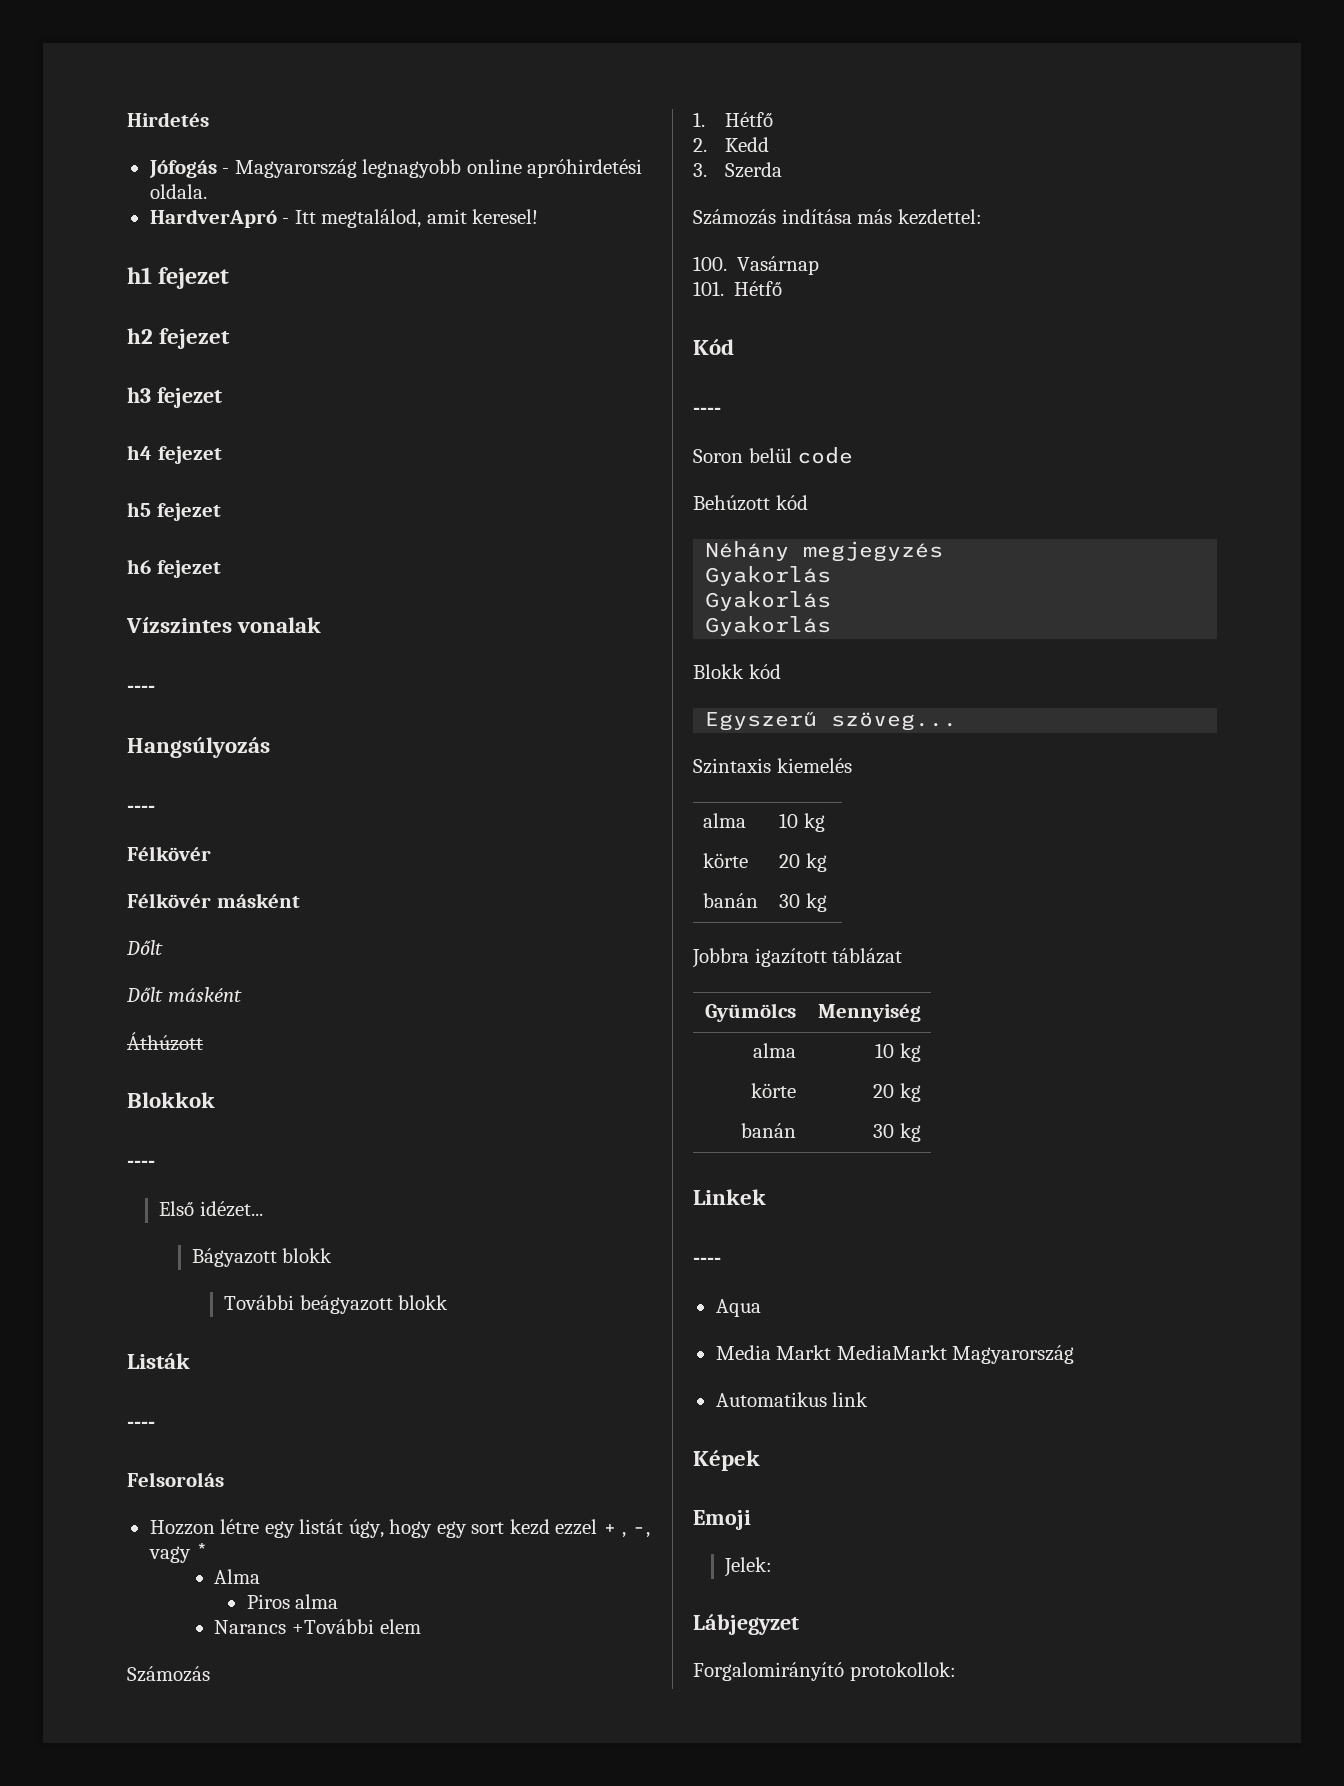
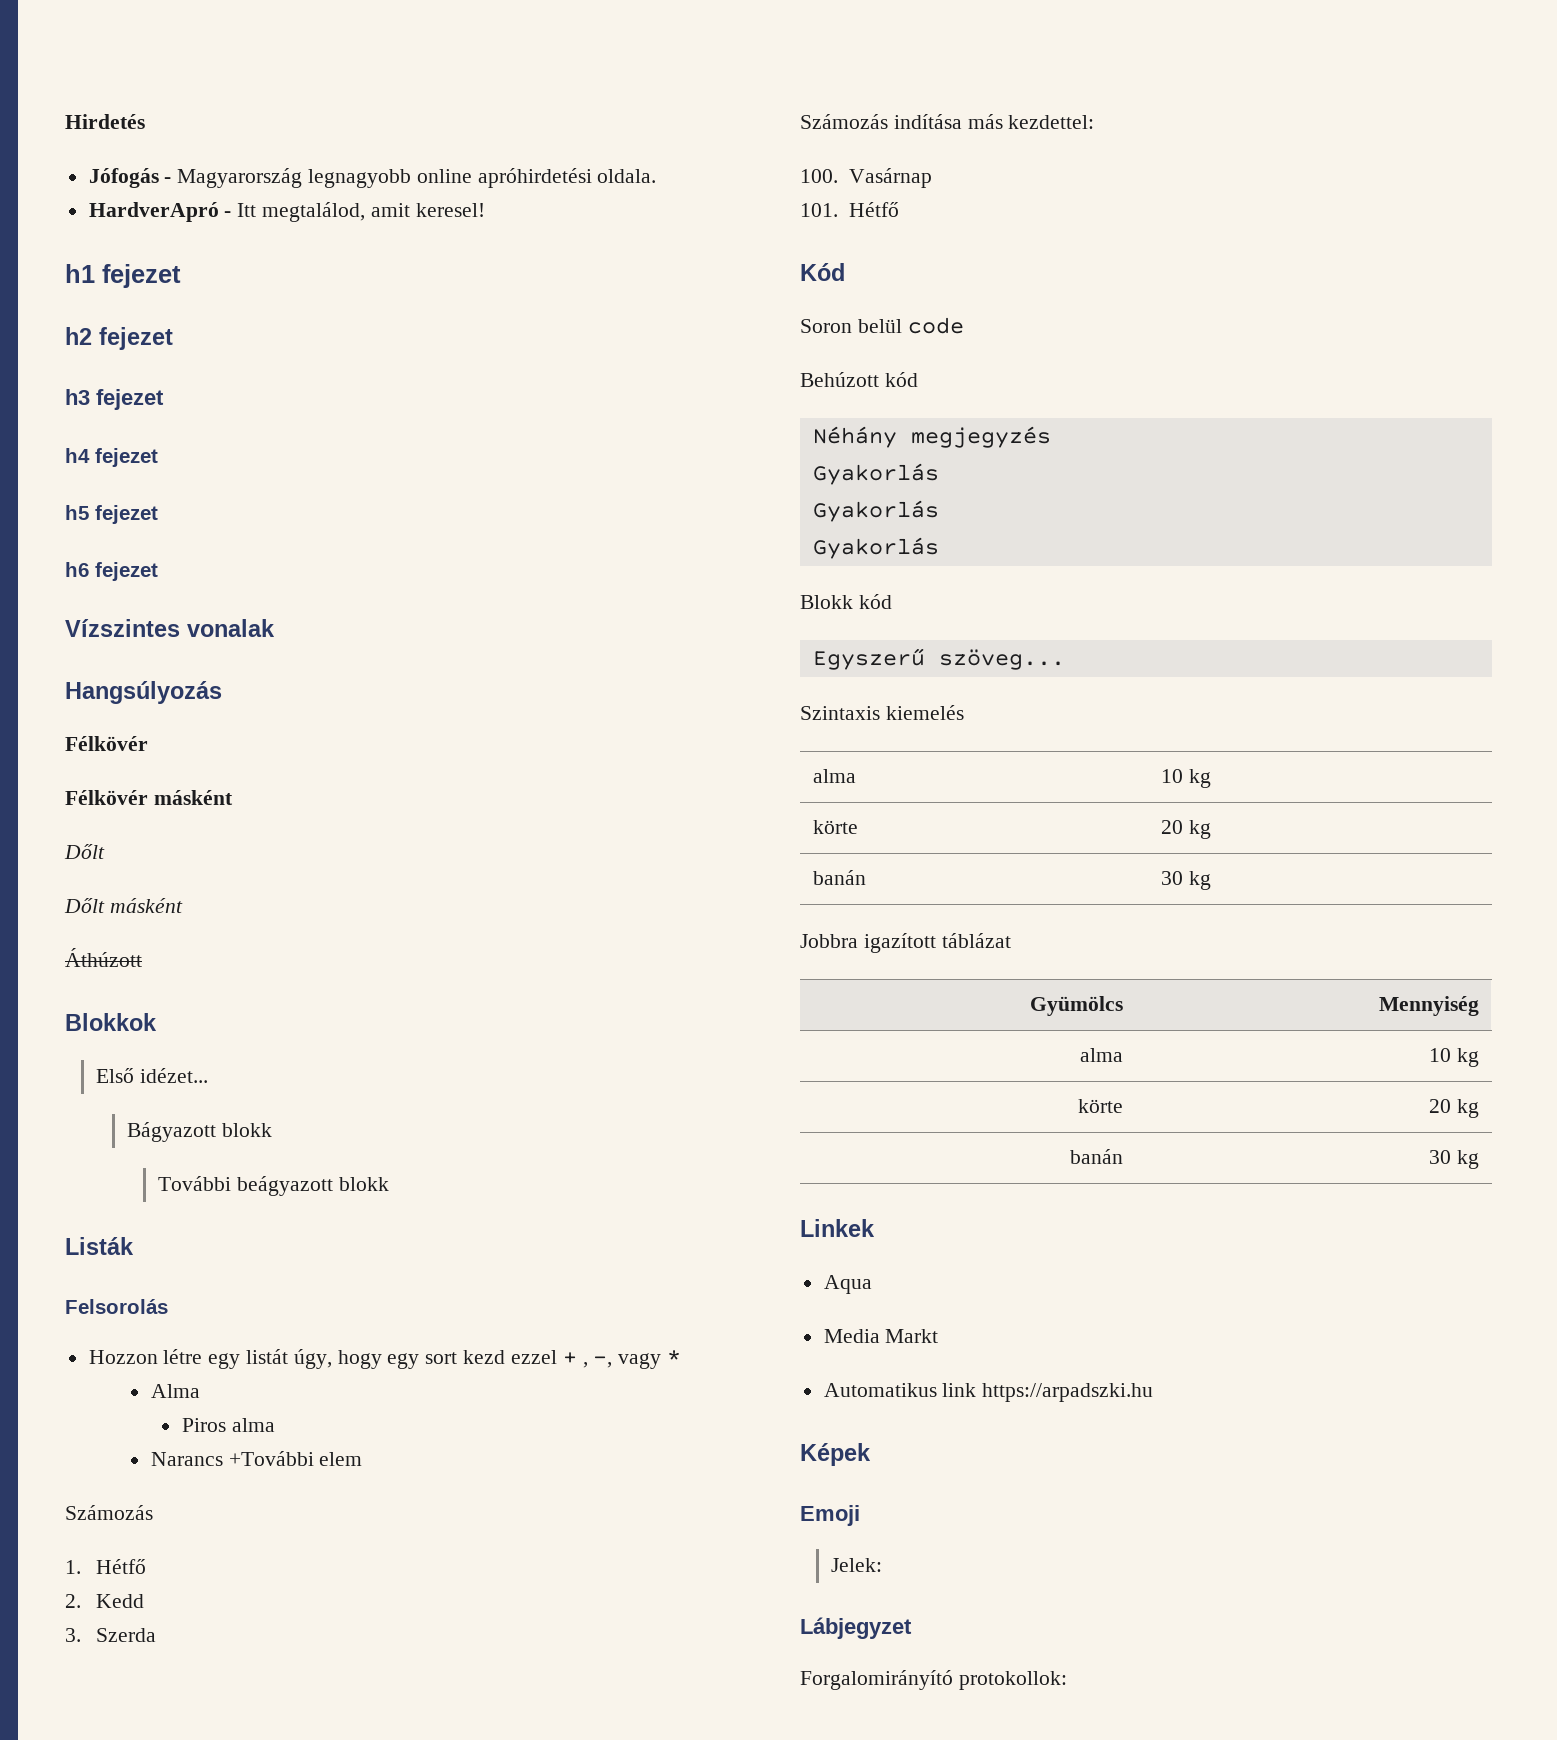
  Vízszintes vonalak
- ----
  Hangsúlyozás
- ----
  Blokkok
- ----
  Listák
- ----
  Kód
- ----
  Linkek
- ----
- Media Markt MediaMarkt Magyarország
+ Media Markt
- Automatikus link
+ Automatikus link https://arpadszki.hu

